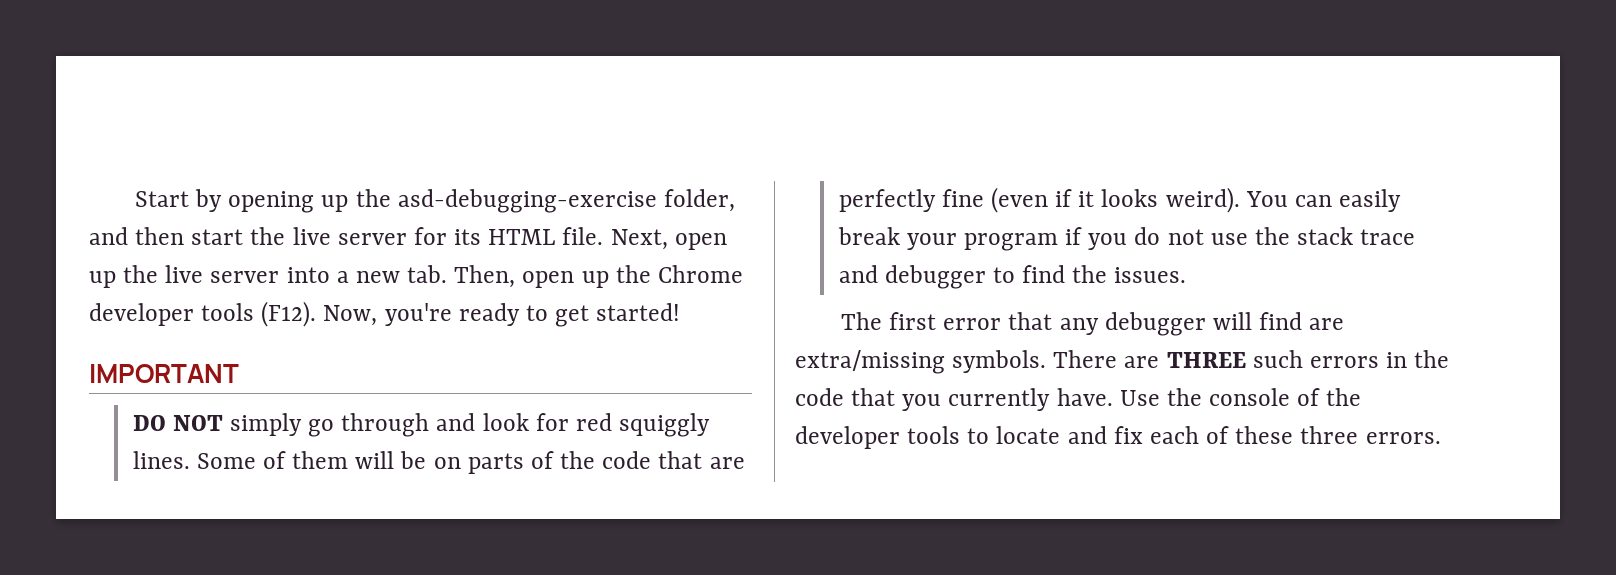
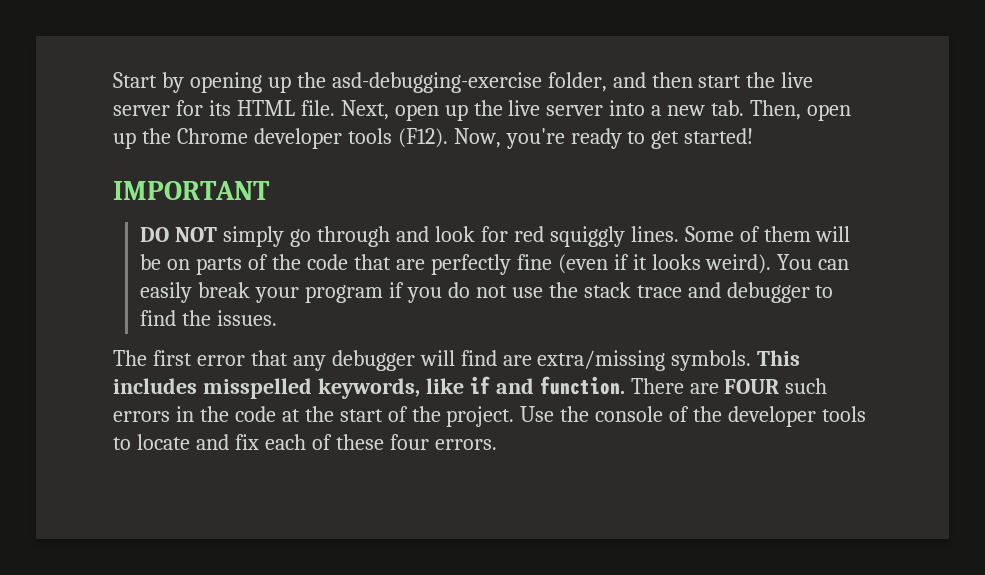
+ This includes misspelled keywords, like if and function.
- There are THREE such errors in the code that you currently have.
+ There are FOUR such errors in the code at the start of the project.
- Use the console of the developer tools to locate and fix each of these three errors.
+ Use the console of the developer tools to locate and fix each of these four errors.

